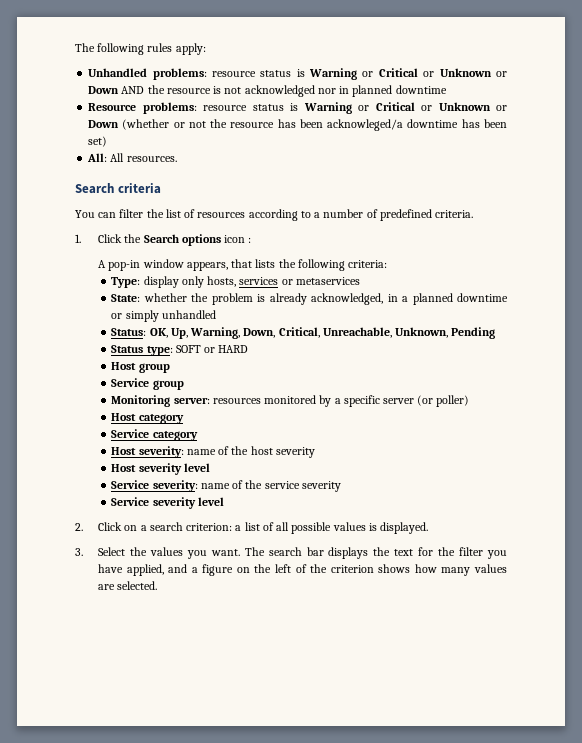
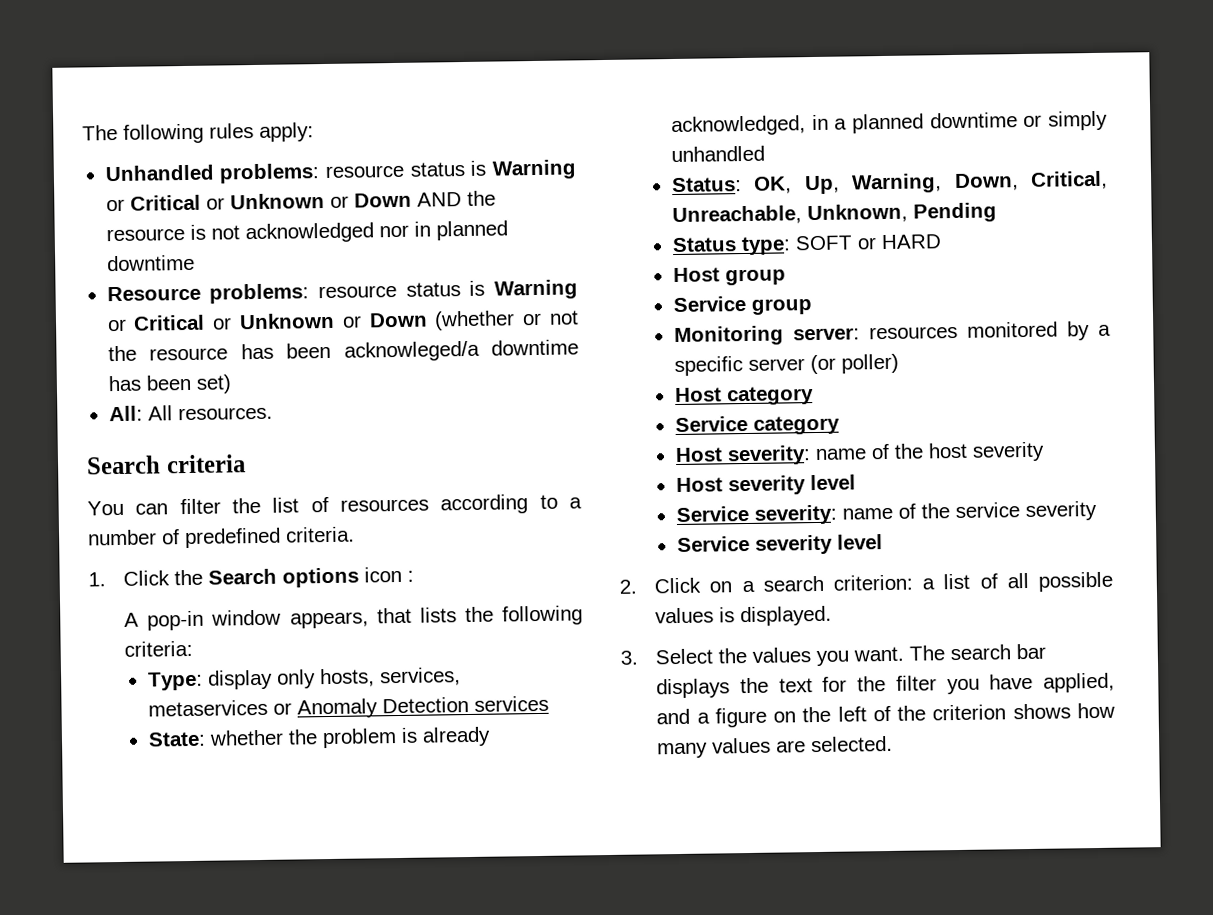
- Type: display only hosts, services or metaservices
+ Type: display only hosts, services, metaservices or Anomaly Detection services

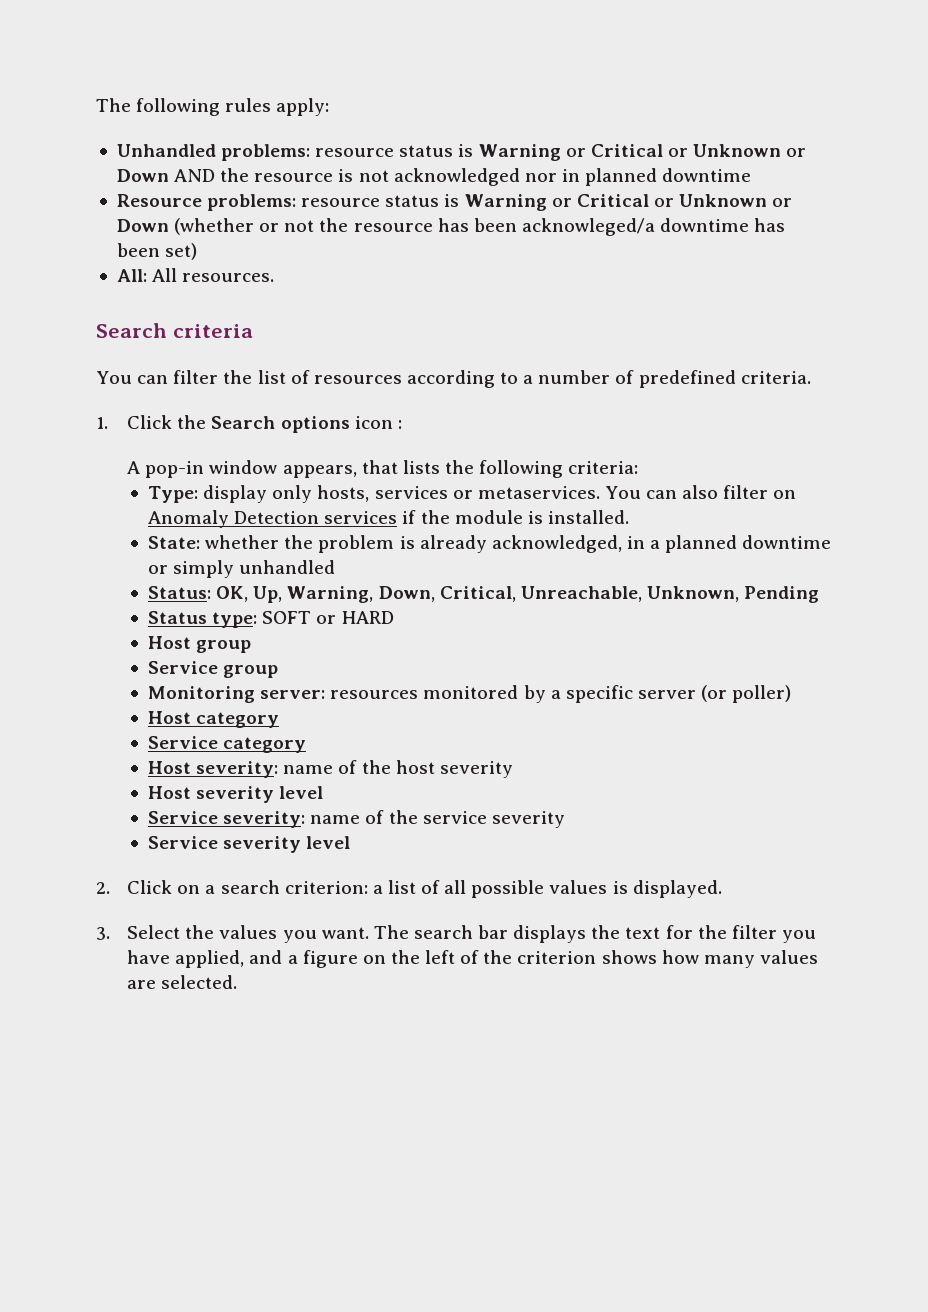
- Type: display only hosts, services, metaservices or Anomaly Detection services
+ Type: display only hosts, services or metaservices. You can also filter on Anomaly Detection services if the module is installed.

